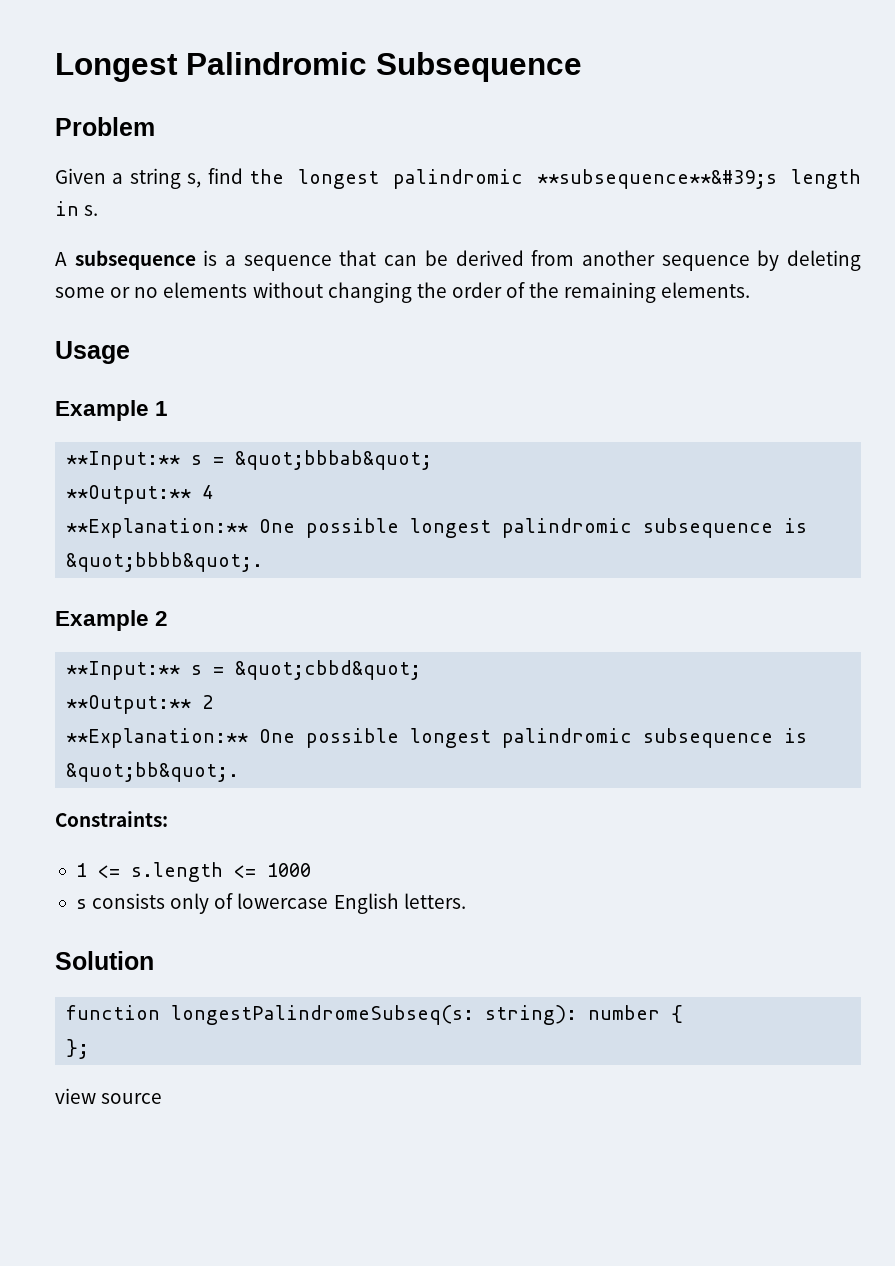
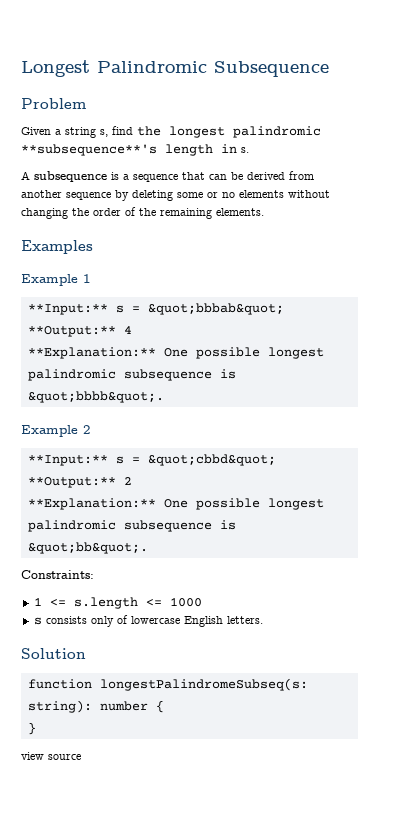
- Given a string s, find the longest palindromic **subsequence**&#39;s length in s.
+ Given a string s, find the longest palindromic **subsequence**'s length in s.
- Usage
+ Examples
- };
+ }

